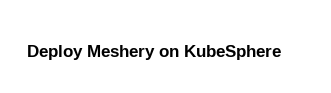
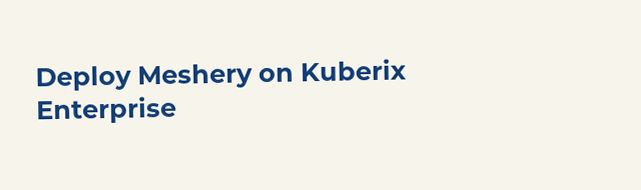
- Deploy Meshery on KubeSphere
+ Deploy Meshery on Kuberix Enterprise

